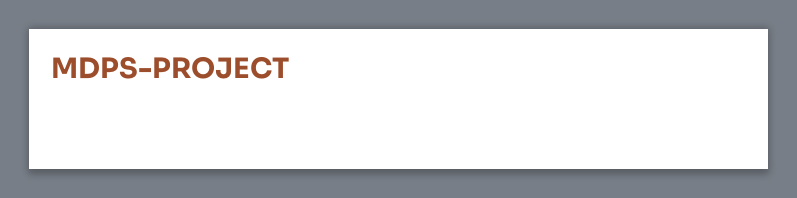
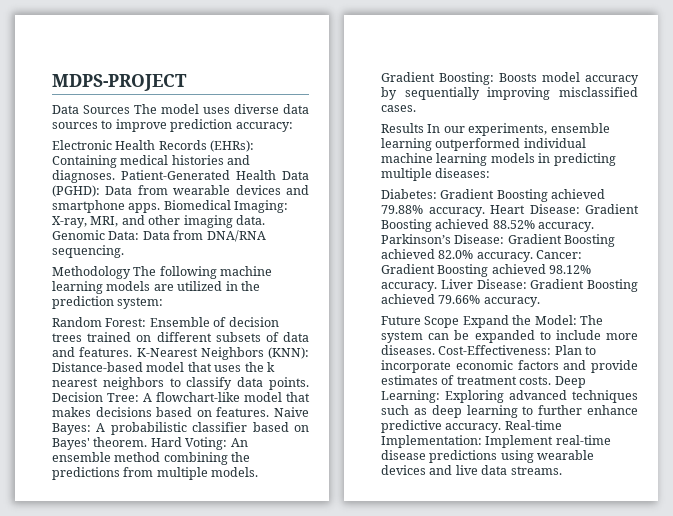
+ Data Sources The model uses diverse data sources to improve prediction accuracy:
+ Electronic Health Records (EHRs): Containing medical histories and diagnoses. Patient-Generated Health Data (PGHD): Data from wearable devices and smartphone apps. Biomedical Imaging: X-ray, MRI, and other imaging data. Genomic Data: Data from DNA/RNA sequencing.
+ Methodology The following machine learning models are utilized in the prediction system:
+ Random Forest: Ensemble of decision trees trained on different subsets of data and features. K-Nearest Neighbors (KNN): Distance-based model that uses the k nearest neighbors to classify data points. Decision Tree: A flowchart-like model that makes decisions based on features. Naive Bayes: A probabilistic classifier based on Bayes' theorem. Hard Voting: An ensemble method combining the predictions from multiple models. Gradient Boosting: Boosts model accuracy by sequentially improving misclassified cases.
+ Results In our experiments, ensemble learning outperformed individual machine learning models in predicting multiple diseases:
+ Diabetes: Gradient Boosting achieved 79.88% accuracy. Heart Disease: Gradient Boosting achieved 88.52% accuracy. Parkinson’s Disease: Gradient Boosting achieved 82.0% accuracy. Cancer: Gradient Boosting achieved 98.12% accuracy. Liver Disease: Gradient Boosting achieved 79.66% accuracy.
+ Future Scope Expand the Model: The system can be expanded to include more diseases. Cost-Effectiveness: Plan to incorporate economic factors and provide estimates of treatment costs. Deep Learning: Exploring advanced techniques such as deep learning to further enhance predictive accuracy. Real-time Implementation: Implement real-time disease predictions using wearable devices and live data streams.

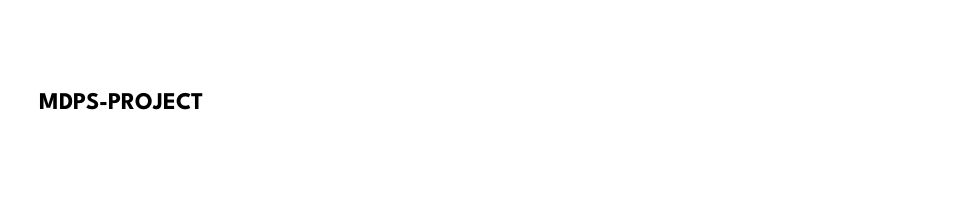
- Data Sources The model uses diverse data sources to improve prediction accuracy:
- Electronic Health Records (EHRs): Containing medical histories and diagnoses. Patient-Generated Health Data (PGHD): Data from wearable devices and smartphone apps. Biomedical Imaging: X-ray, MRI, and other imaging data. Genomic Data: Data from DNA/RNA sequencing.
- Methodology The following machine learning models are utilized in the prediction system:
- Random Forest: Ensemble of decision trees trained on different subsets of data and features. K-Nearest Neighbors (KNN): Distance-based model that uses the k nearest neighbors to classify data points. Decision Tree: A flowchart-like model that makes decisions based on features. Naive Bayes: A probabilistic classifier based on Bayes' theorem. Hard Voting: An ensemble method combining the predictions from multiple models. Gradient Boosting: Boosts model accuracy by sequentially improving misclassified cases.
- Results In our experiments, ensemble learning outperformed individual machine learning models in predicting multiple diseases:
- Diabetes: Gradient Boosting achieved 79.88% accuracy. Heart Disease: Gradient Boosting achieved 88.52% accuracy. Parkinson’s Disease: Gradient Boosting achieved 82.0% accuracy. Cancer: Gradient Boosting achieved 98.12% accuracy. Liver Disease: Gradient Boosting achieved 79.66% accuracy.
- Future Scope Expand the Model: The system can be expanded to include more diseases. Cost-Effectiveness: Plan to incorporate economic factors and provide estimates of treatment costs. Deep Learning: Exploring advanced techniques such as deep learning to further enhance predictive accuracy. Real-time Implementation: Implement real-time disease predictions using wearable devices and live data streams.

